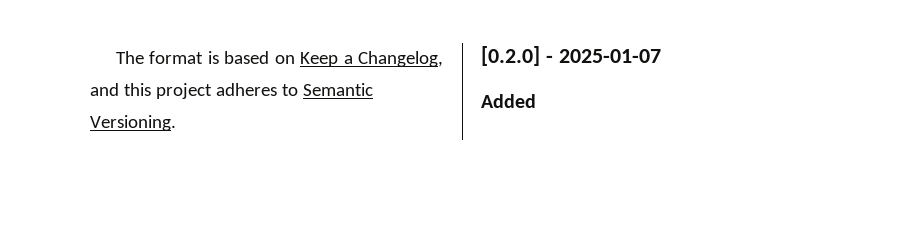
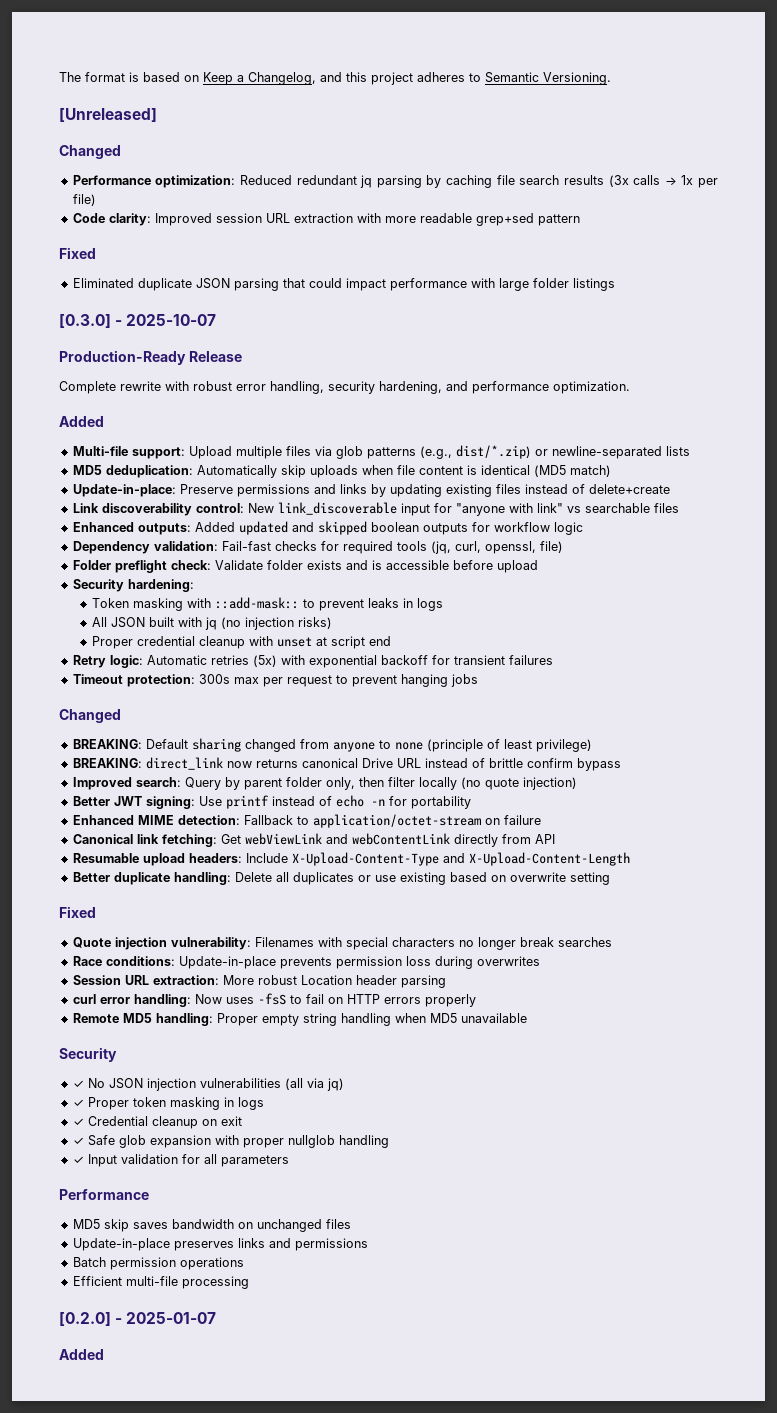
+ [Unreleased]
+ Changed
+ Performance optimization: Reduced redundant jq parsing by caching file search results (3x calls → 1x per file)
+ Code clarity: Improved session URL extraction with more readable grep+sed pattern
+ Fixed
+ Eliminated duplicate JSON parsing that could impact performance with large folder listings
+ [0.3.0] - 2025-10-07
+ Production-Ready Release
+ Complete rewrite with robust error handling, security hardening, and performance optimization.
+ Added
+ Multi-file support: Upload multiple files via glob patterns (e.g., dist/*.zip) or newline-separated lists
+ MD5 deduplication: Automatically skip uploads when file content is identical (MD5 match)
+ Update-in-place: Preserve permissions and links by updating existing files instead of delete+create
+ Link discoverability control: New link_discoverable input for "anyone with link" vs searchable files
+ Enhanced outputs: Added updated and skipped boolean outputs for workflow logic
+ Dependency validation: Fail-fast checks for required tools (jq, curl, openssl, file)
+ Folder preflight check: Validate folder exists and is accessible before upload
+ Security hardening:
+ Token masking with ::add-mask:: to prevent leaks in logs
+ All JSON built with jq (no injection risks)
+ Proper credential cleanup with unset at script end
+ Retry logic: Automatic retries (5x) with exponential backoff for transient failures
+ Timeout protection: 300s max per request to prevent hanging jobs
+ Changed
+ BREAKING: Default sharing changed from anyone to none (principle of least privilege)
+ BREAKING: direct_link now returns canonical Drive URL instead of brittle confirm bypass
+ Improved search: Query by parent folder only, then filter locally (no quote injection)
+ Better JWT signing: Use printf instead of echo -n for portability
+ Enhanced MIME detection: Fallback to application/octet-stream on failure
+ Canonical link fetching: Get webViewLink and webContentLink directly from API
+ Resumable upload headers: Include X-Upload-Content-Type and X-Upload-Content-Length
+ Better duplicate handling: Delete all duplicates or use existing based on overwrite setting
+ Fixed
+ Quote injection vulnerability: Filenames with special characters no longer break searches
+ Race conditions: Update-in-place prevents permission loss during overwrites
+ Session URL extraction: More robust Location header parsing
+ curl error handling: Now uses -fsS to fail on HTTP errors properly
+ Remote MD5 handling: Proper empty string handling when MD5 unavailable
+ Security
+ ✓ No JSON injection vulnerabilities (all via jq)
+ ✓ Proper token masking in logs
+ ✓ Credential cleanup on exit
+ ✓ Safe glob expansion with proper nullglob handling
+ ✓ Input validation for all parameters
+ Performance
+ MD5 skip saves bandwidth on unchanged files
+ Update-in-place preserves links and permissions
+ Batch permission operations
+ Efficient multi-file processing

